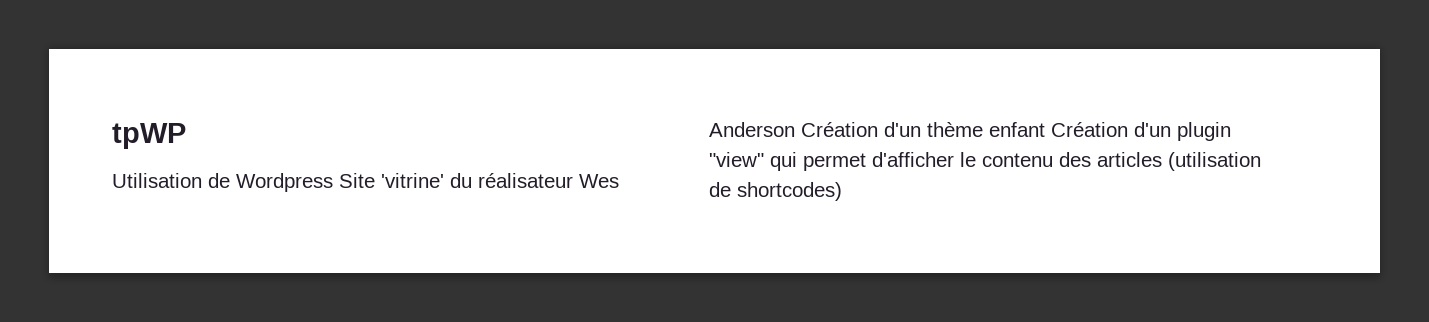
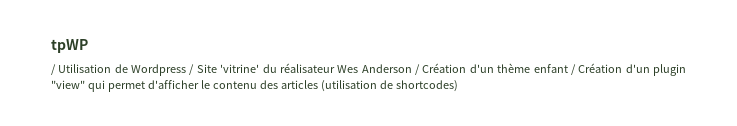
- Utilisation de Wordpress Site 'vitrine' du réalisateur Wes Anderson Création d'un thème enfant Création d'un plugin "view" qui permet d'afficher le contenu des articles (utilisation de shortcodes)
+ / Utilisation de Wordpress / Site 'vitrine' du réalisateur Wes Anderson / Création d'un thème enfant / Création d'un plugin "view" qui permet d'afficher le contenu des articles (utilisation de shortcodes)

